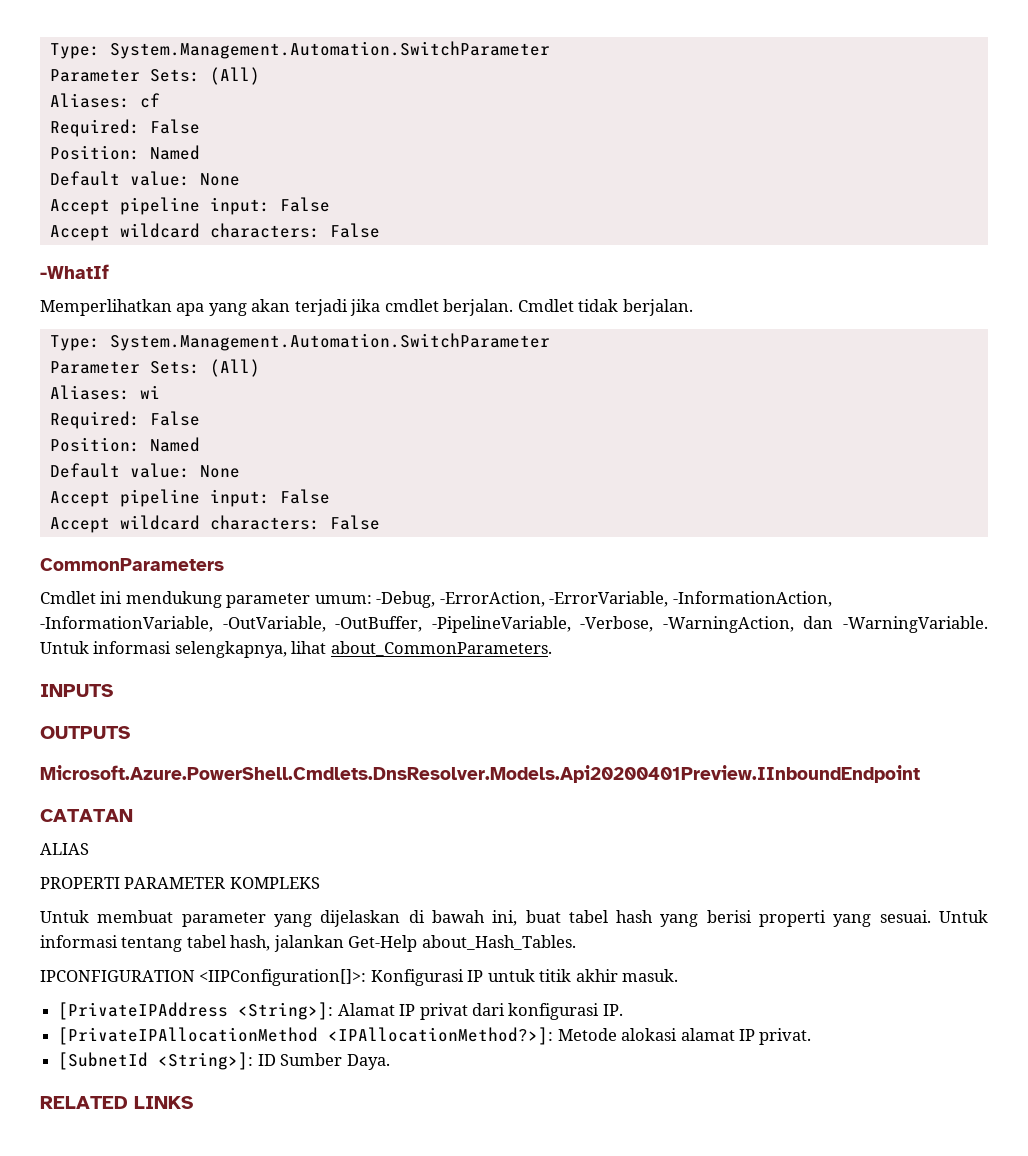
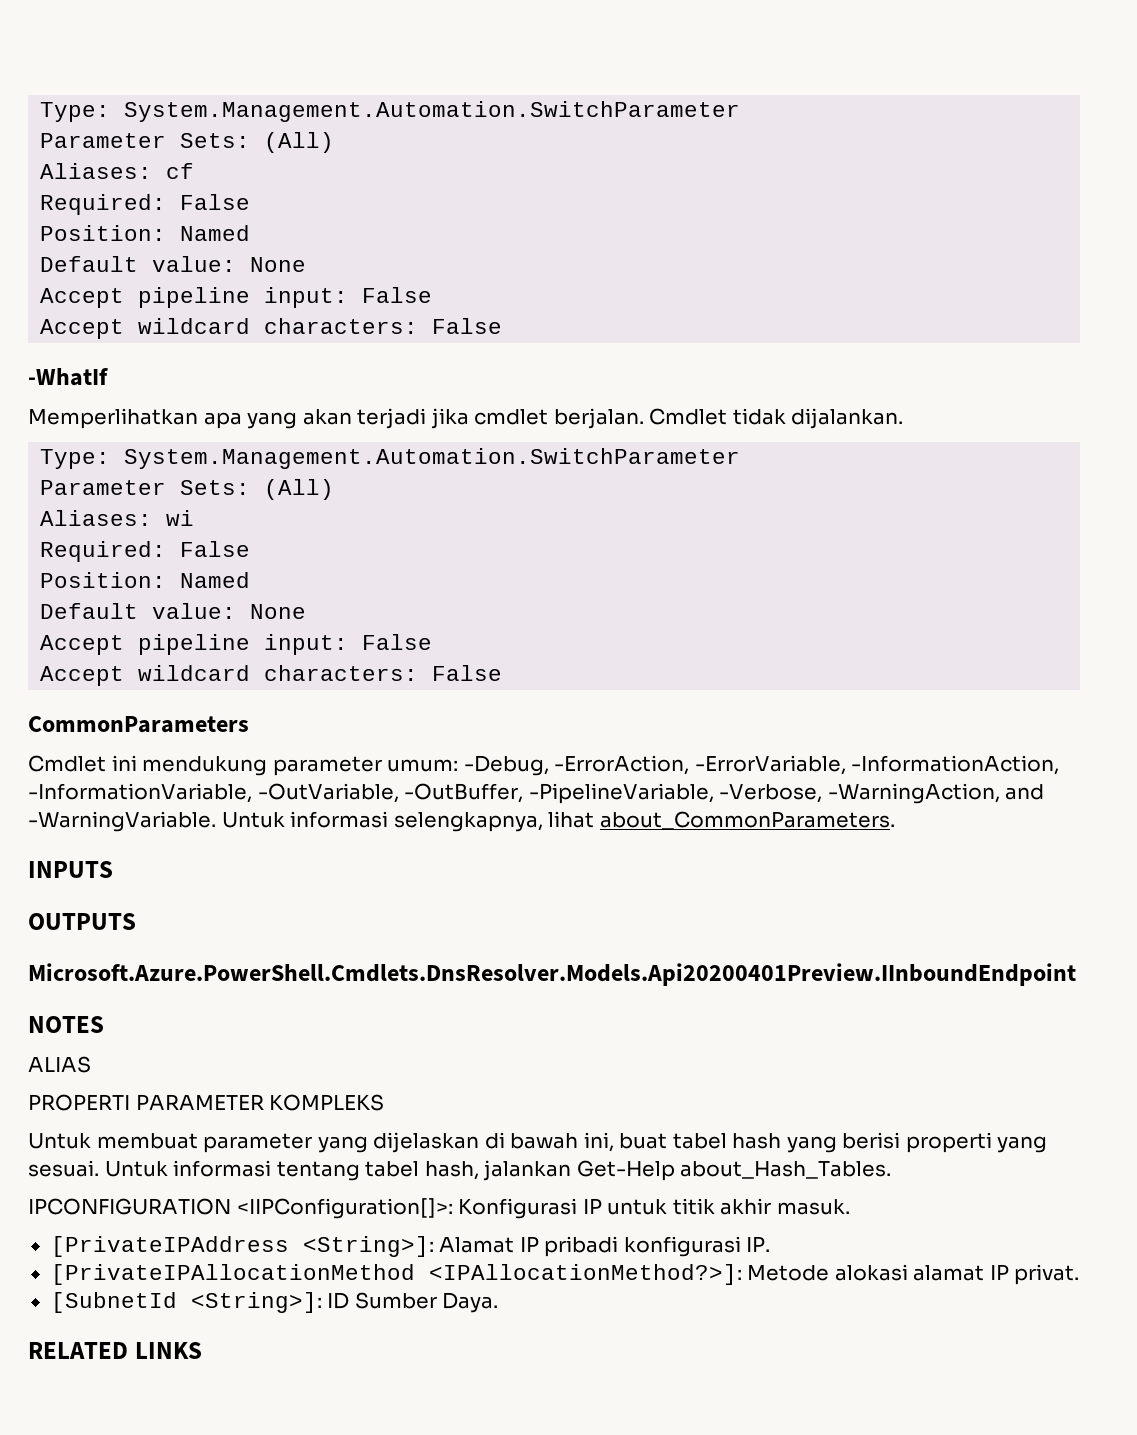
- Cmdlet tidak berjalan.
+ Cmdlet tidak dijalankan.
- Cmdlet ini mendukung parameter umum: -Debug, -ErrorAction, -ErrorVariable, -InformationAction, -InformationVariable, -OutVariable, -OutBuffer, -PipelineVariable, -Verbose, -WarningAction, dan -WarningVariable.
+ Cmdlet ini mendukung parameter umum: -Debug, -ErrorAction, -ErrorVariable, -InformationAction, -InformationVariable, -OutVariable, -OutBuffer, -PipelineVariable, -Verbose, -WarningAction, and -WarningVariable.
- CATATAN
+ NOTES
- [PrivateIPAddress <String>]: Alamat IP privat dari konfigurasi IP.
+ [PrivateIPAddress <String>]: Alamat IP pribadi konfigurasi IP.

